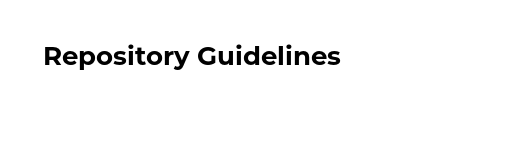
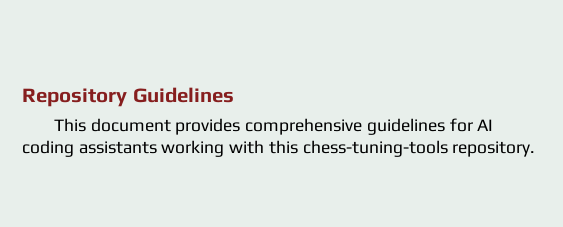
+ This document provides comprehensive guidelines for AI coding assistants working with this chess-tuning-tools repository.

